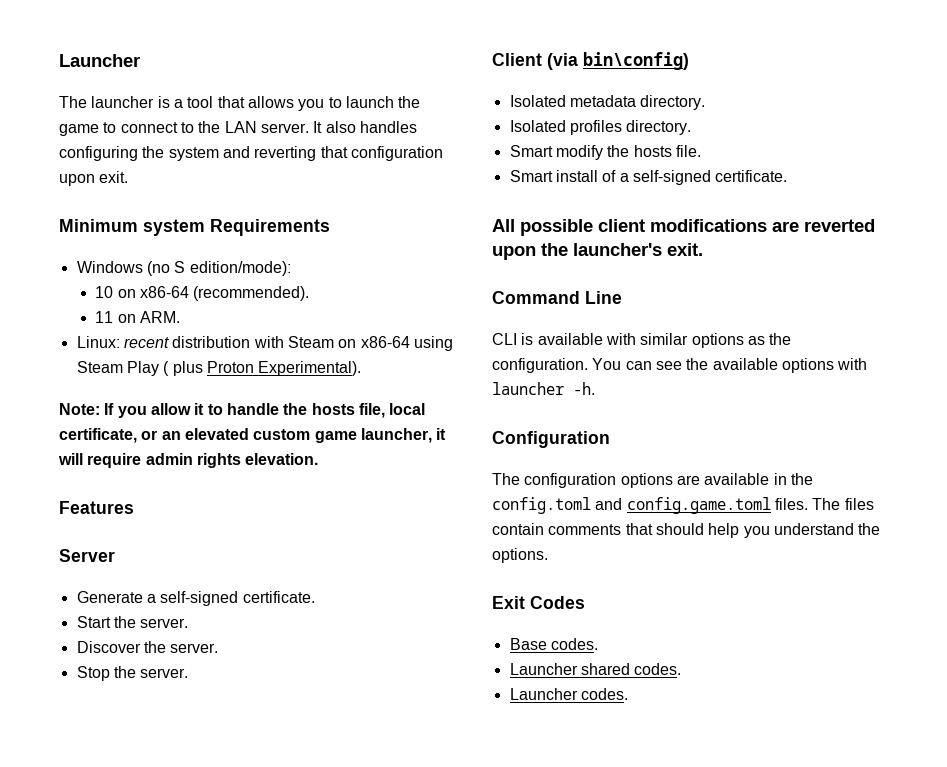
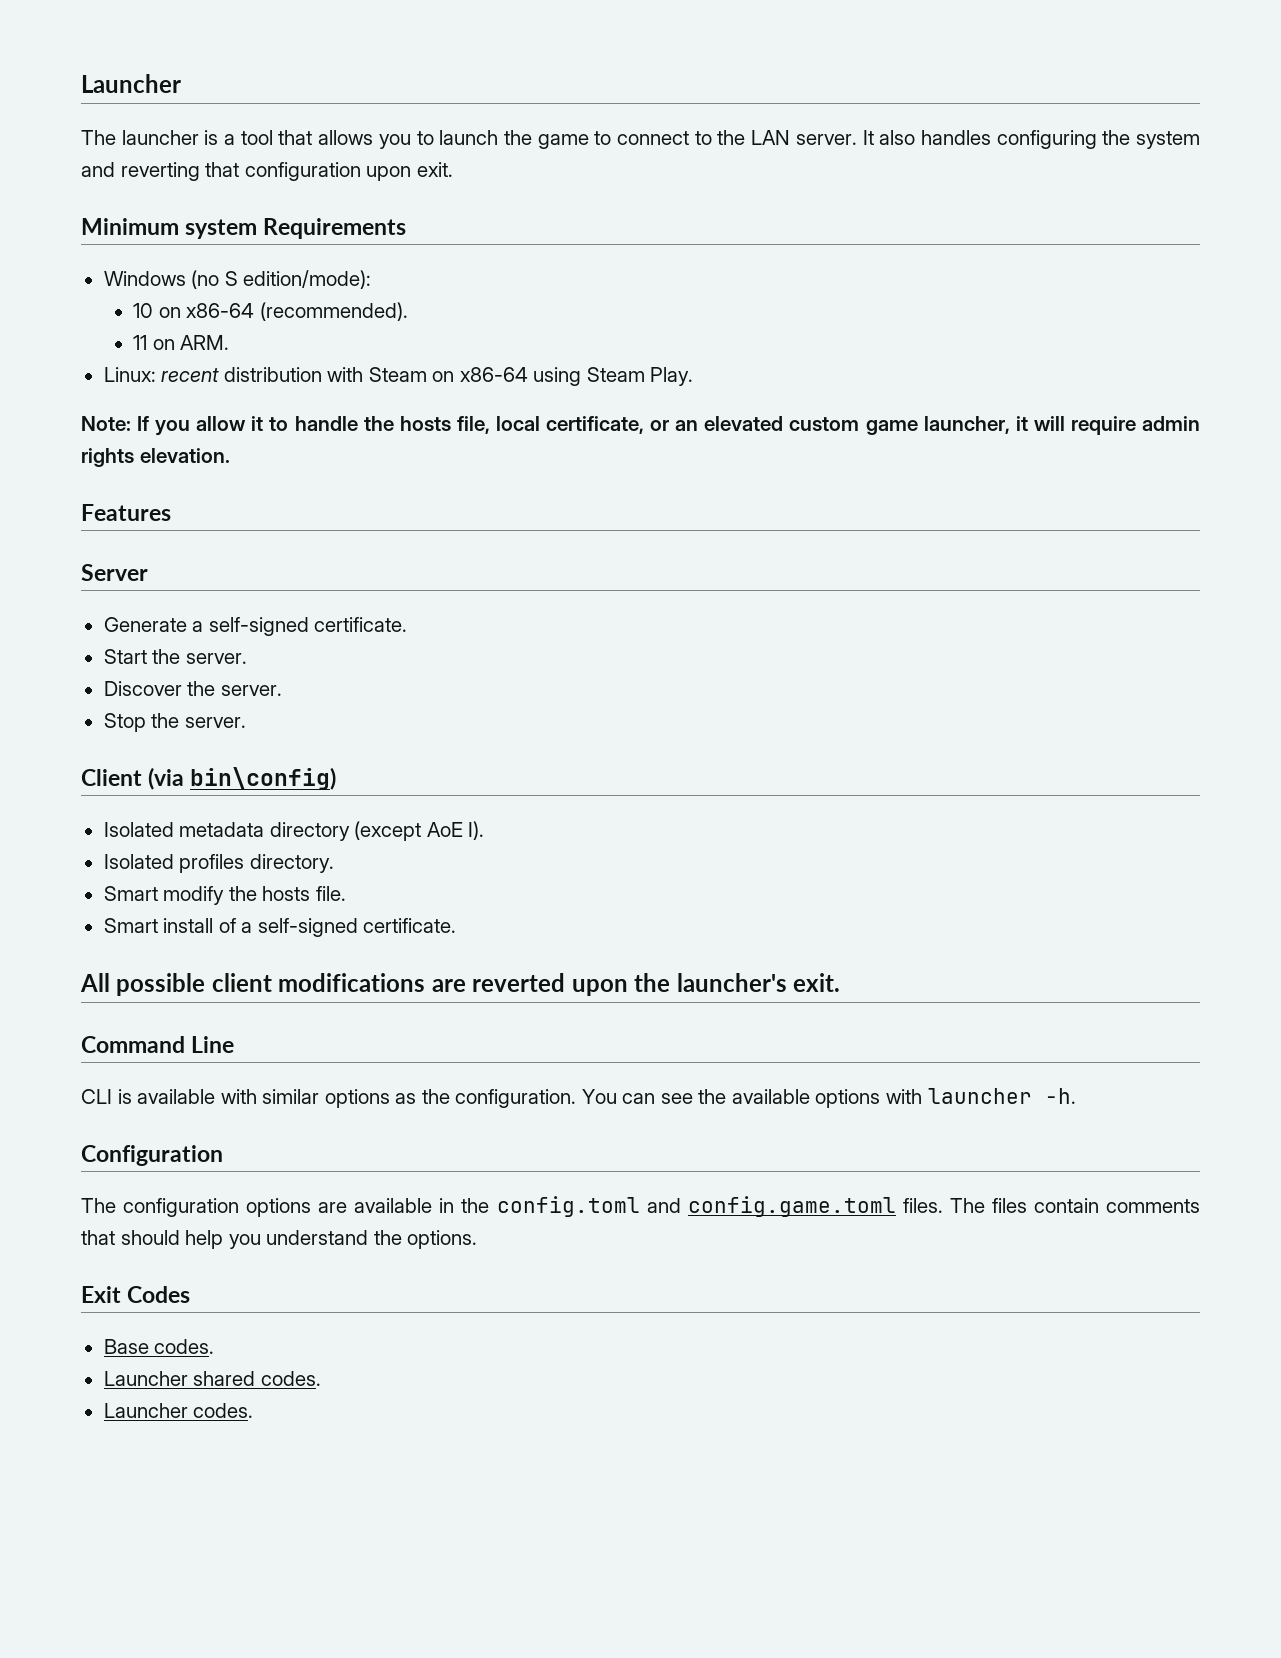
- Linux: recent distribution with Steam on x86-64 using Steam Play ( plus Proton Experimental).
+ Linux: recent distribution with Steam on x86-64 using Steam Play.
- Isolated metadata directory.
+ Isolated metadata directory (except AoE I).

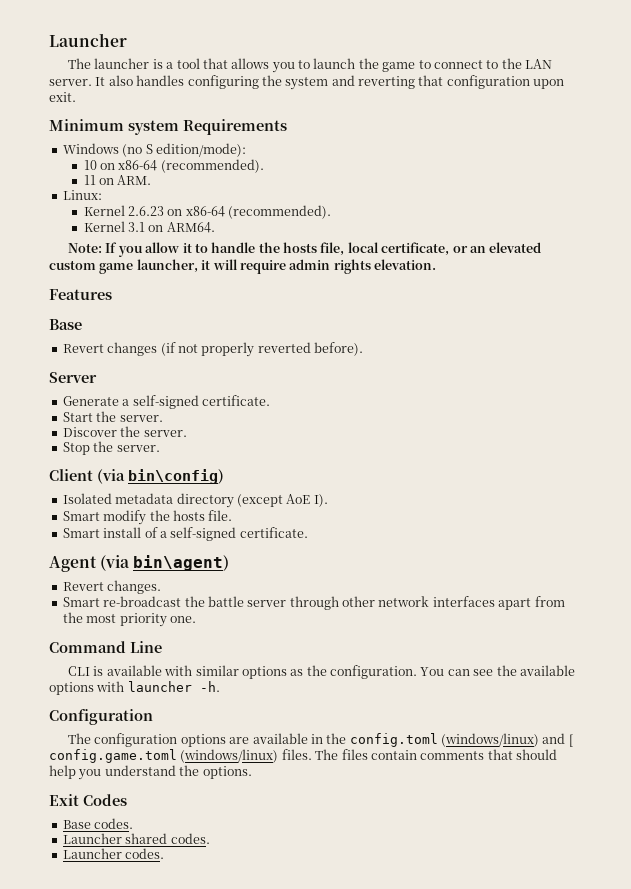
- Linux: recent distribution with Steam on x86-64 using Steam Play.
+ Linux:
+ Kernel 2.6.23 on x86-64 (recommended).
+ Kernel 3.1 on ARM64.
  Features
+ Base
+ Revert changes (if not properly reverted before).
- Isolated profiles directory.
- All possible client modifications are reverted upon the launcher's exit.
+ Agent (via bin\agent)
+ Revert changes.
+ Smart re-broadcast the battle server through other network interfaces apart from the most priority one.
- The configuration options are available in the config.toml and config.game.toml files.
+ The configuration options are available in the config.toml (windows/linux) and [ config.game.toml (windows/linux) files.

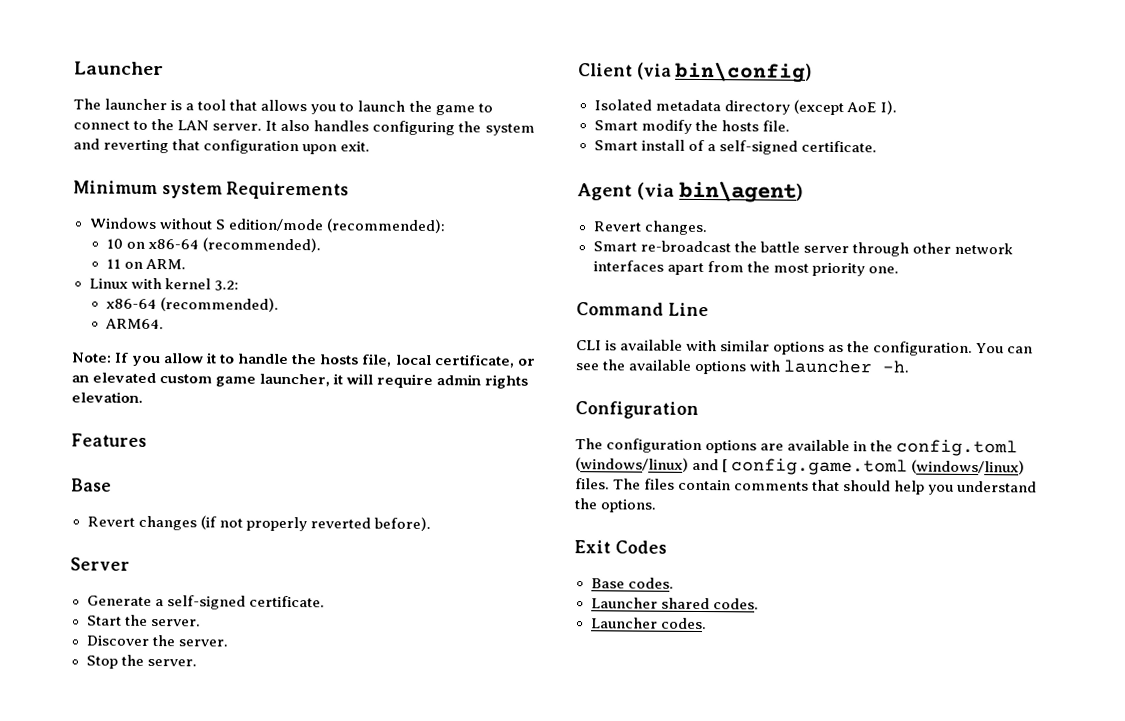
- Windows (no S edition/mode):
+ Windows without S edition/mode (recommended):
- Linux:
- Kernel 2.6.23 on x86-64 (recommended).
- Kernel 3.1 on ARM64.
+ Linux with kernel 3.2:
+ x86-64 (recommended).
+ ARM64.

